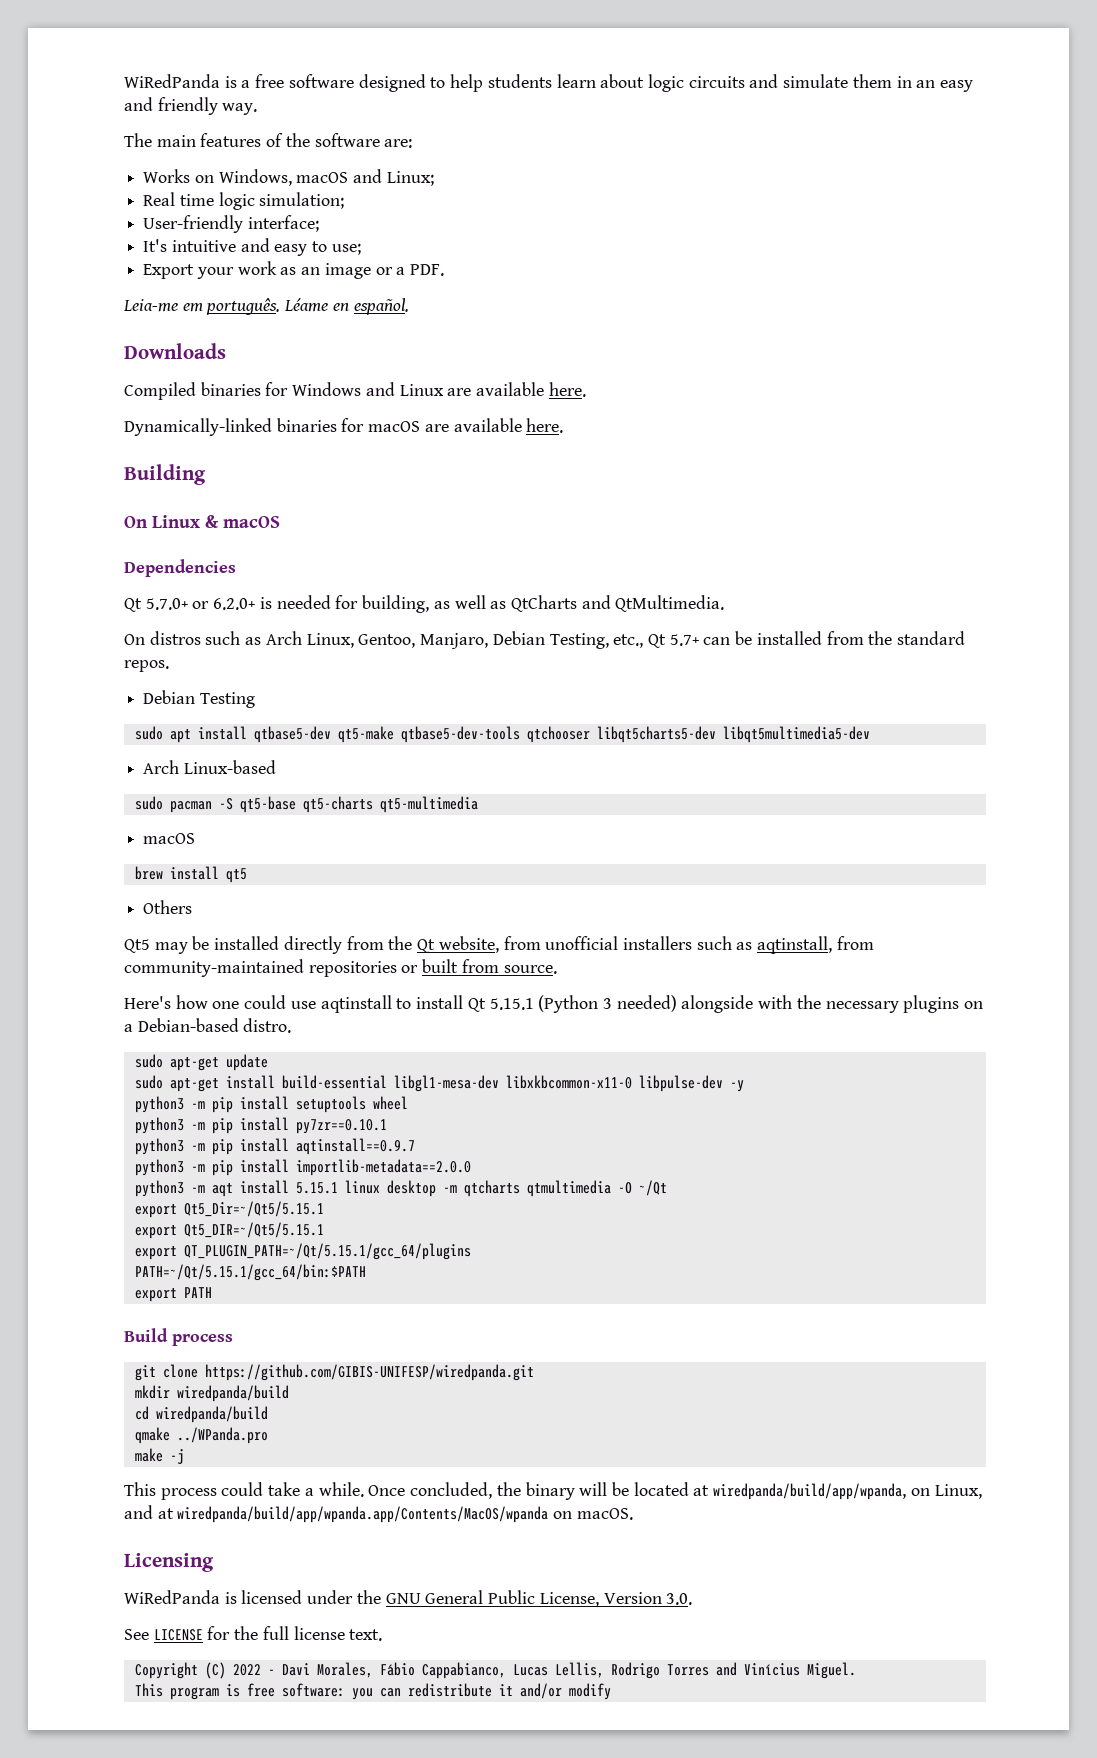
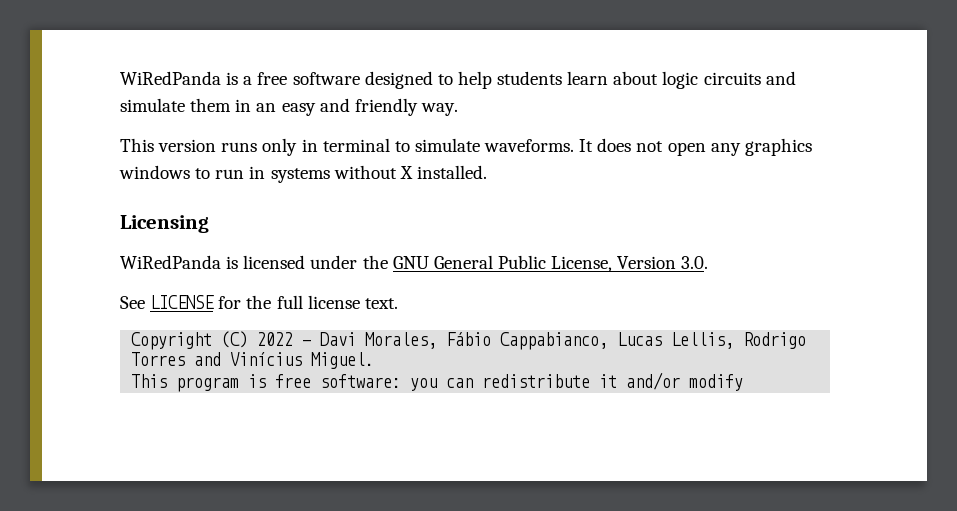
- The main features of the software are:
- Works on Windows, macOS and Linux;
- Real time logic simulation;
- User-friendly interface;
- It's intuitive and easy to use;
- Export your work as an image or a PDF.
- Leia-me em português. Léame en español.
- Downloads
- Compiled binaries for Windows and Linux are available here.
- Dynamically-linked binaries for macOS are available here.
- Building
- On Linux & macOS
- Dependencies
- Qt 5.7.0+ or 6.2.0+ is needed for building, as well as QtCharts and QtMultimedia.
- On distros such as Arch Linux, Gentoo, Manjaro, Debian Testing, etc., Qt 5.7+ can be installed from the standard repos.
- Debian Testing
- sudo apt install qtbase5-dev qt5-make qtbase5-dev-tools qtchooser libqt5charts5-dev libqt5multimedia5-dev
- Arch Linux-based
- sudo pacman -S qt5-base qt5-charts qt5-multimedia
- macOS
- brew install qt5
- Others
- Qt5 may be installed directly from the Qt website, from unofficial installers such as aqtinstall, from community-maintained repositories or built from source.
- Here's how one could use aqtinstall to install Qt 5.15.1 (Python 3 needed) alongside with the necessary plugins on a Debian-based distro.
- sudo apt-get update
- sudo apt-get install build-essential libgl1-mesa-dev libxkbcommon-x11-0 libpulse-dev -y
- python3 -m pip install setuptools wheel
- python3 -m pip install py7zr==0.10.1
- python3 -m pip install aqtinstall==0.9.7
- python3 -m pip install importlib-metadata==2.0.0
- python3 -m aqt install 5.15.1 linux desktop -m qtcharts qtmultimedia -O ~/Qt
- export Qt5_Dir=~/Qt5/5.15.1
- export Qt5_DIR=~/Qt5/5.15.1
- export QT_PLUGIN_PATH=~/Qt/5.15.1/gcc_64/plugins
- PATH=~/Qt/5.15.1/gcc_64/bin:$PATH
- export PATH
- Build process
- git clone https://github.com/GIBIS-UNIFESP/wiredpanda.git
- mkdir wiredpanda/build
- cd wiredpanda/build
- qmake ../WPanda.pro
- make -j
- This process could take a while. Once concluded, the binary will be located at wiredpanda/build/app/wpanda, on Linux, and at wiredpanda/build/app/wpanda.app/Contents/MacOS/wpanda on macOS.
+ This version runs only in terminal to simulate waveforms. It does not open any graphics windows to run in systems without X installed.

